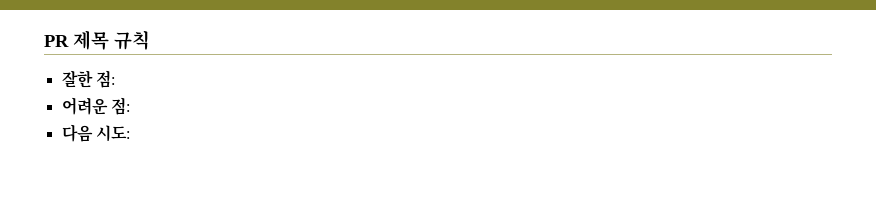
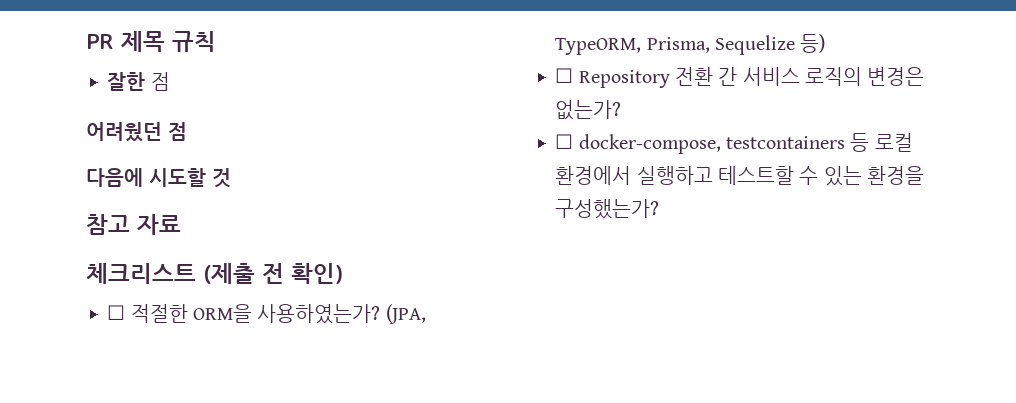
- 잘한 점:
- 어려운 점:
- 다음 시도:
+ 잘한 점
+ 어려웠던 점
+ 다음에 시도할 것
+ 참고 자료
+ 체크리스트 (제출 전 확인)
+ ☐ 적절한 ORM을 사용하였는가? (JPA, TypeORM, Prisma, Sequelize 등)
+ ☐ Repository 전환 간 서비스 로직의 변경은 없는가?
+ ☐ docker-compose, testcontainers 등 로컬 환경에서 실행하고 테스트할 수 있는 환경을 구성했는가?

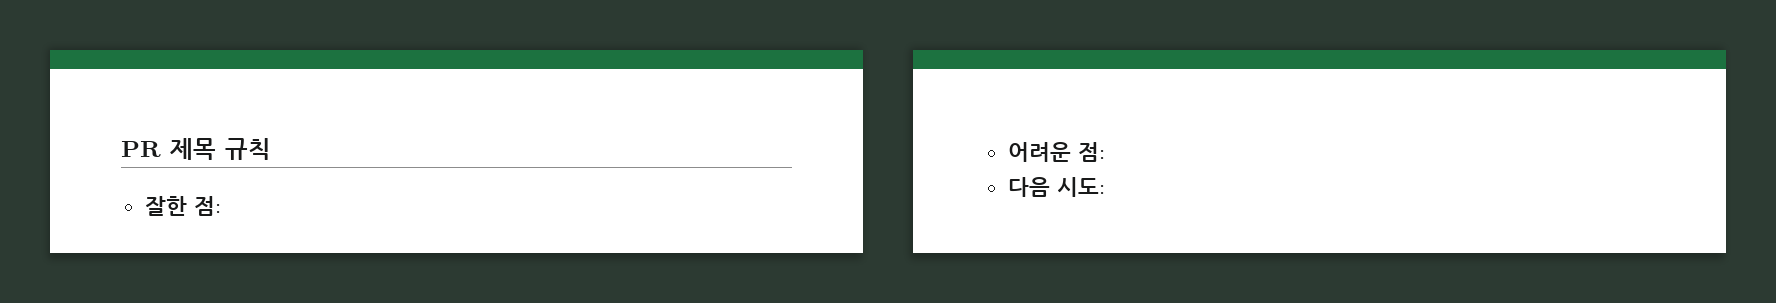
- 잘한 점
- 어려웠던 점
- 다음에 시도할 것
- 참고 자료
- 체크리스트 (제출 전 확인)
- ☐ 적절한 ORM을 사용하였는가? (JPA, TypeORM, Prisma, Sequelize 등)
- ☐ Repository 전환 간 서비스 로직의 변경은 없는가?
- ☐ docker-compose, testcontainers 등 로컬 환경에서 실행하고 테스트할 수 있는 환경을 구성했는가?
+ 잘한 점:
+ 어려운 점:
+ 다음 시도:

